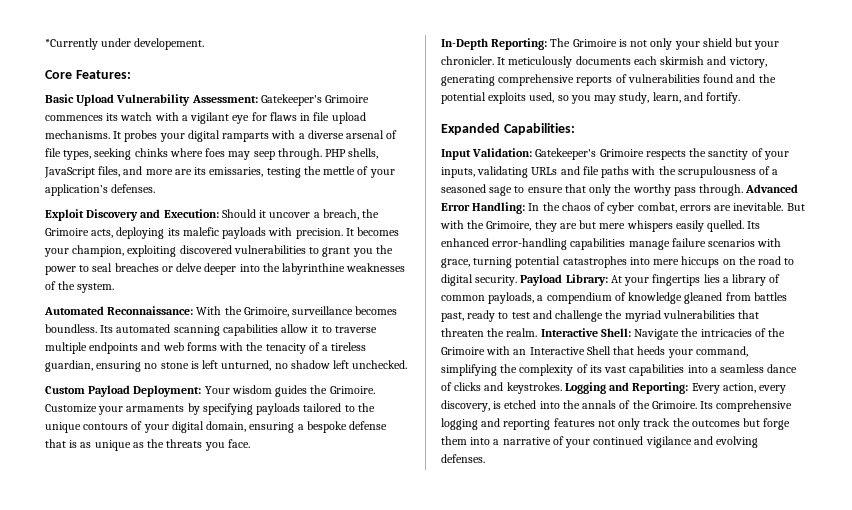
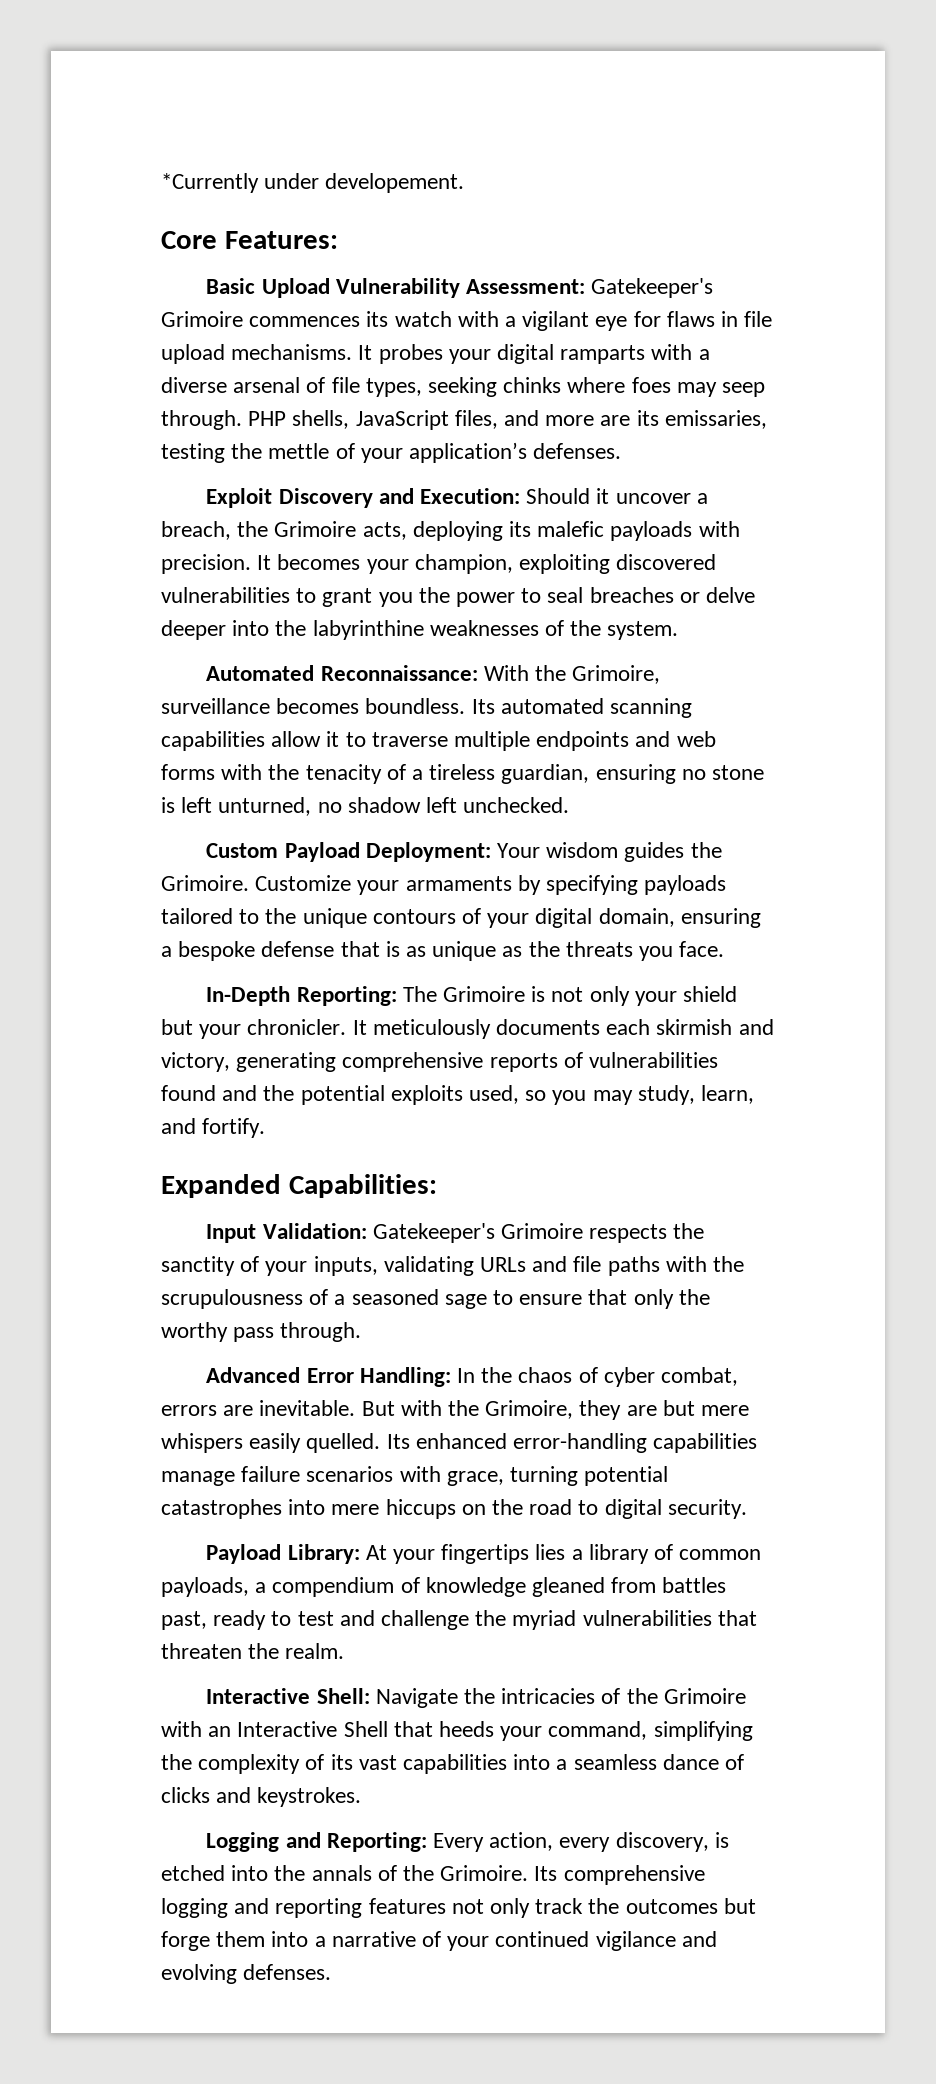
- Input Validation: Gatekeeper's Grimoire respects the sanctity of your inputs, validating URLs and file paths with the scrupulousness of a seasoned sage to ensure that only the worthy pass through. Advanced Error Handling: In the chaos of cyber combat, errors are inevitable.
+ Input Validation: Gatekeeper's Grimoire respects the sanctity of your inputs, validating URLs and file paths with the scrupulousness of a seasoned sage to ensure that only the worthy pass through.
+ Advanced Error Handling: In the chaos of cyber combat, errors are inevitable.
- Its enhanced error-handling capabilities manage failure scenarios with grace, turning potential catastrophes into mere hiccups on the road to digital security. Payload Library:
+ Its enhanced error-handling capabilities manage failure scenarios with grace, turning potential catastrophes into mere hiccups on the road to digital security.
+ Payload Library:
- At your fingertips lies a library of common payloads, a compendium of knowledge gleaned from battles past, ready to test and challenge the myriad vulnerabilities that threaten the realm. Interactive Shell:
+ At your fingertips lies a library of common payloads, a compendium of knowledge gleaned from battles past, ready to test and challenge the myriad vulnerabilities that threaten the realm.
+ Interactive Shell:
- Navigate the intricacies of the Grimoire with an Interactive Shell that heeds your command, simplifying the complexity of its vast capabilities into a seamless dance of clicks and keystrokes. Logging and Reporting:
+ Navigate the intricacies of the Grimoire with an Interactive Shell that heeds your command, simplifying the complexity of its vast capabilities into a seamless dance of clicks and keystrokes.
+ Logging and Reporting:

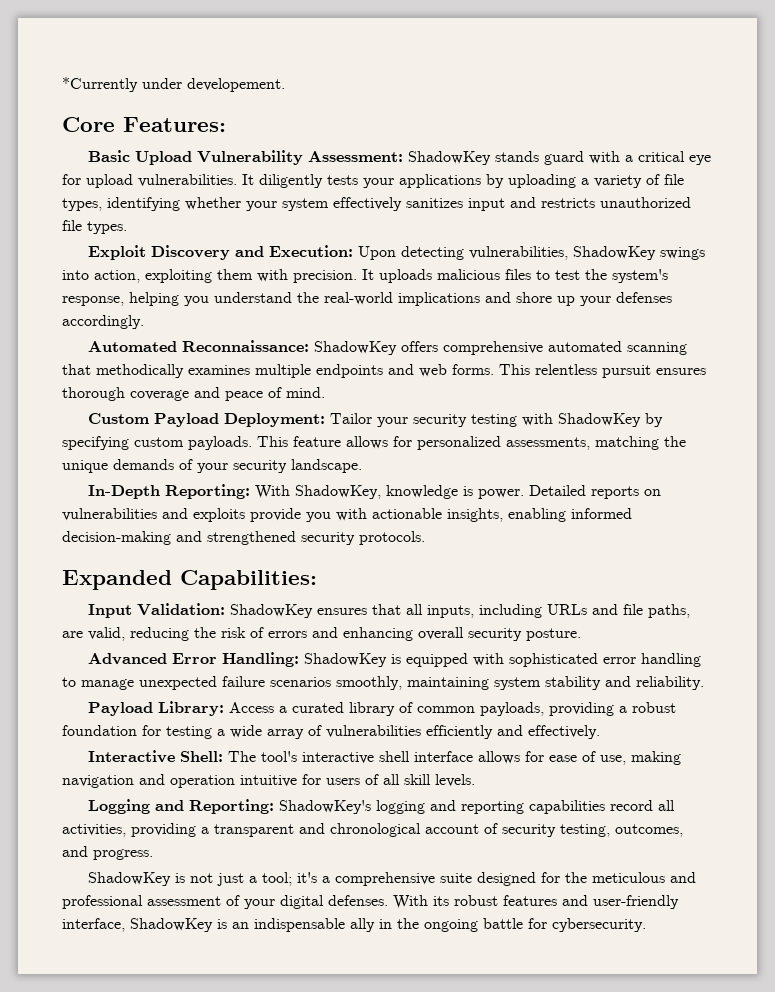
- Basic Upload Vulnerability Assessment: Gatekeeper's Grimoire commences its watch with a vigilant eye for flaws in file upload mechanisms. It probes your digital ramparts with a diverse arsenal of file types, seeking chinks where foes may seep through. PHP shells, JavaScript files, and more are its emissaries, testing the mettle of your application’s defenses.
- Exploit Discovery and Execution: Should it uncover a breach, the Grimoire acts, deploying its malefic payloads with precision. It becomes your champion, exploiting discovered vulnerabilities to grant you the power to seal breaches or delve deeper into the labyrinthine weaknesses of the system.
- Automated Reconnaissance: With the Grimoire, surveillance becomes boundless. Its automated scanning capabilities allow it to traverse multiple endpoints and web forms with the tenacity of a tireless guardian, ensuring no stone is left unturned, no shadow left unchecked.
- Custom Payload Deployment: Your wisdom guides the Grimoire. Customize your armaments by specifying payloads tailored to the unique contours of your digital domain, ensuring a bespoke defense that is as unique as the threats you face.
- In-Depth Reporting: The Grimoire is not only your shield but your chronicler. It meticulously documents each skirmish and victory, generating comprehensive reports of vulnerabilities found and the potential exploits used, so you may study, learn, and fortify.
+ Basic Upload Vulnerability Assessment: ShadowKey stands guard with a critical eye for upload vulnerabilities. It diligently tests your applications by uploading a variety of file types, identifying whether your system effectively sanitizes input and restricts unauthorized file types.
+ Exploit Discovery and Execution: Upon detecting vulnerabilities, ShadowKey swings into action, exploiting them with precision. It uploads malicious files to test the system's response, helping you understand the real-world implications and shore up your defenses accordingly.
+ Automated Reconnaissance: ShadowKey offers comprehensive automated scanning that methodically examines multiple endpoints and web forms. This relentless pursuit ensures thorough coverage and peace of mind.
+ Custom Payload Deployment: Tailor your security testing with ShadowKey by specifying custom payloads. This feature allows for personalized assessments, matching the unique demands of your security landscape.
+ In-Depth Reporting: With ShadowKey, knowledge is power. Detailed reports on vulnerabilities and exploits provide you with actionable insights, enabling informed decision-making and strengthened security protocols.
  Expanded Capabilities:
- Input Validation: Gatekeeper's Grimoire respects the sanctity of your inputs, validating URLs and file paths with the scrupulousness of a seasoned sage to ensure that only the worthy pass through.
- Advanced Error Handling: In the chaos of cyber combat, errors are inevitable. But with the Grimoire, they are but mere whispers easily quelled. Its enhanced error-handling capabilities manage failure scenarios with grace, turning potential catastrophes into mere hiccups on the road to digital security.
- Payload Library: At your fingertips lies a library of common payloads, a compendium of knowledge gleaned from battles past, ready to test and challenge the myriad vulnerabilities that threaten the realm.
- Interactive Shell: Navigate the intricacies of the Grimoire with an Interactive Shell that heeds your command, simplifying the complexity of its vast capabilities into a seamless dance of clicks and keystrokes.
- Logging and Reporting: Every action, every discovery, is etched into the annals of the Grimoire. Its comprehensive logging and reporting features not only track the outcomes but forge them into a narrative of your continued vigilance and evolving defenses.
+ Input Validation: ShadowKey ensures that all inputs, including URLs and file paths, are valid, reducing the risk of errors and enhancing overall security posture.
+ Advanced Error Handling: ShadowKey is equipped with sophisticated error handling to manage unexpected failure scenarios smoothly, maintaining system stability and reliability.
+ Payload Library: Access a curated library of common payloads, providing a robust foundation for testing a wide array of vulnerabilities efficiently and effectively.
+ Interactive Shell: The tool's interactive shell interface allows for ease of use, making navigation and operation intuitive for users of all skill levels.
+ Logging and Reporting: ShadowKey's logging and reporting capabilities record all activities, providing a transparent and chronological account of security testing, outcomes, and progress.
+ ShadowKey is not just a tool; it's a comprehensive suite designed for the meticulous and professional assessment of your digital defenses. With its robust features and user-friendly interface, ShadowKey is an indispensable ally in the ongoing battle for cybersecurity.

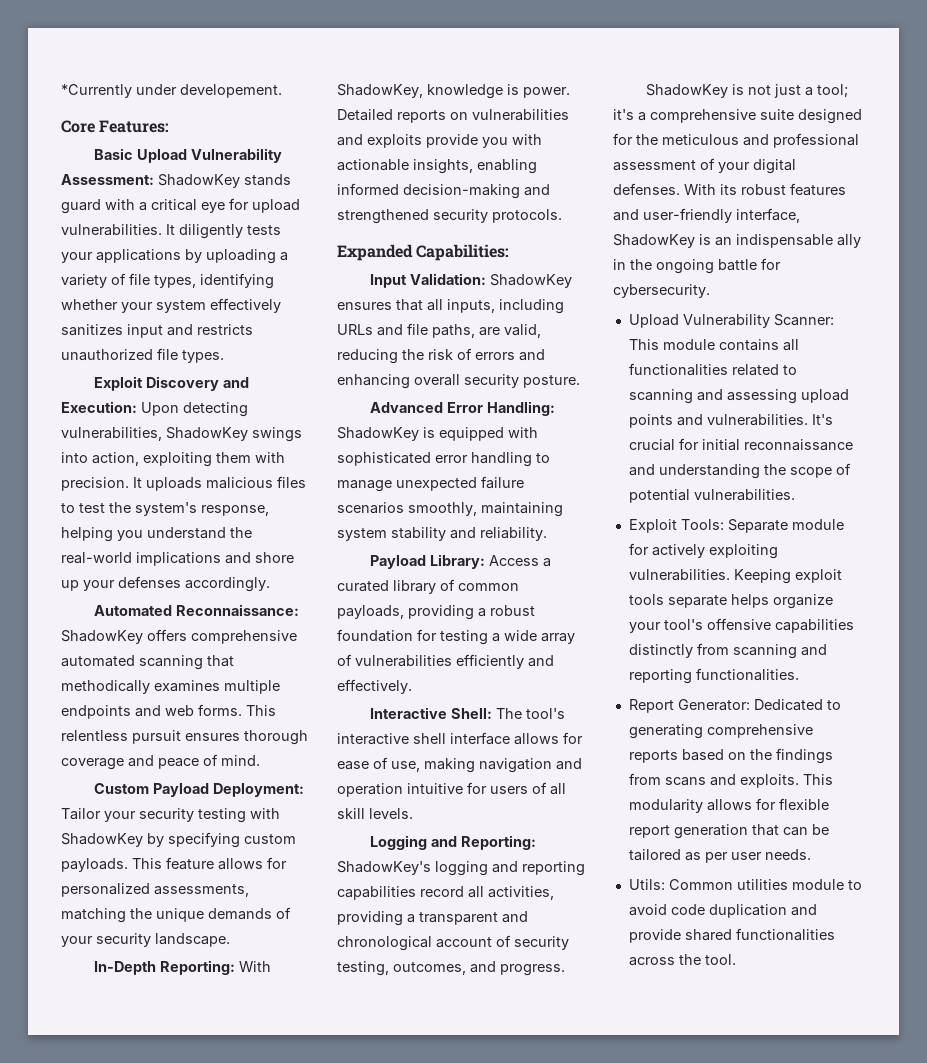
+ Upload Vulnerability Scanner: This module contains all functionalities related to scanning and assessing upload points and vulnerabilities. It's crucial for initial reconnaissance and understanding the scope of potential vulnerabilities.
+ Exploit Tools: Separate module for actively exploiting vulnerabilities. Keeping exploit tools separate helps organize your tool's offensive capabilities distinctly from scanning and reporting functionalities.
+ Report Generator: Dedicated to generating comprehensive reports based on the findings from scans and exploits. This modularity allows for flexible report generation that can be tailored as per user needs.
+ Utils: Common utilities module to avoid code duplication and provide shared functionalities across the tool.

